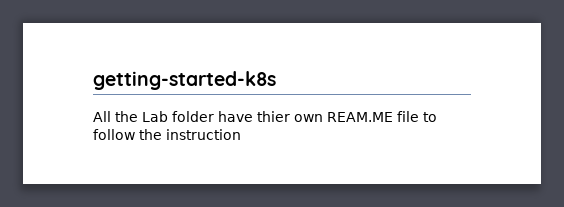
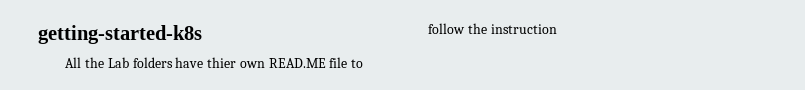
- All the Lab folder have thier own REAM.ME file to follow the instruction
+ All the Lab folders have thier own READ.ME file to follow the instruction

